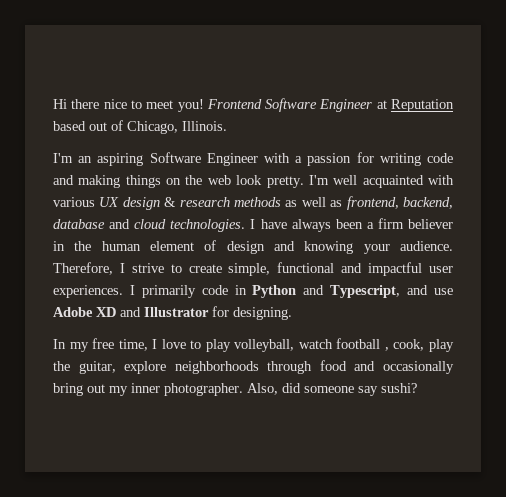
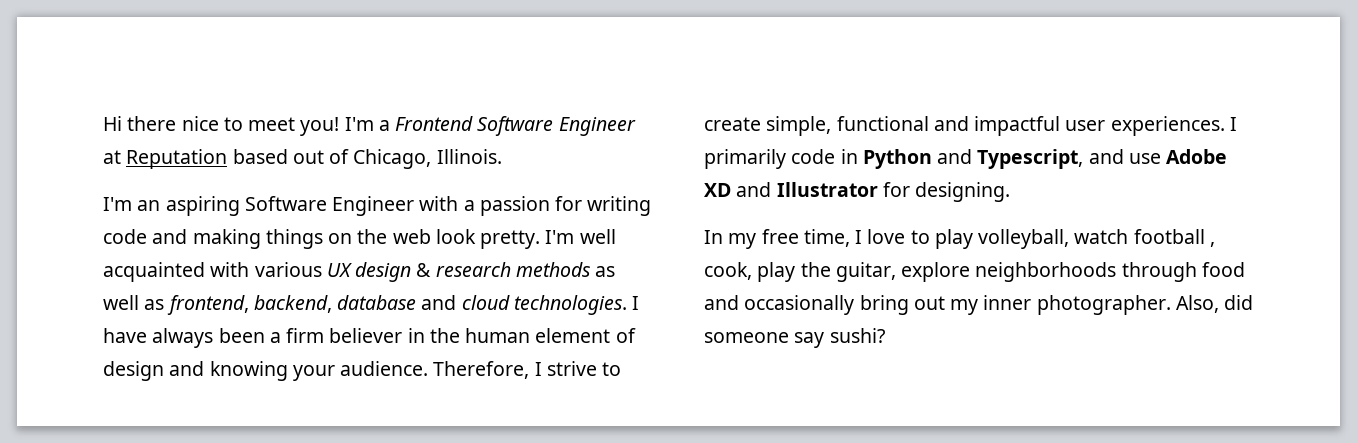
- Frontend Software Engineer at Reputation based out of Chicago, Illinois.
+ I'm a Frontend Software Engineer at Reputation based out of Chicago, Illinois.

